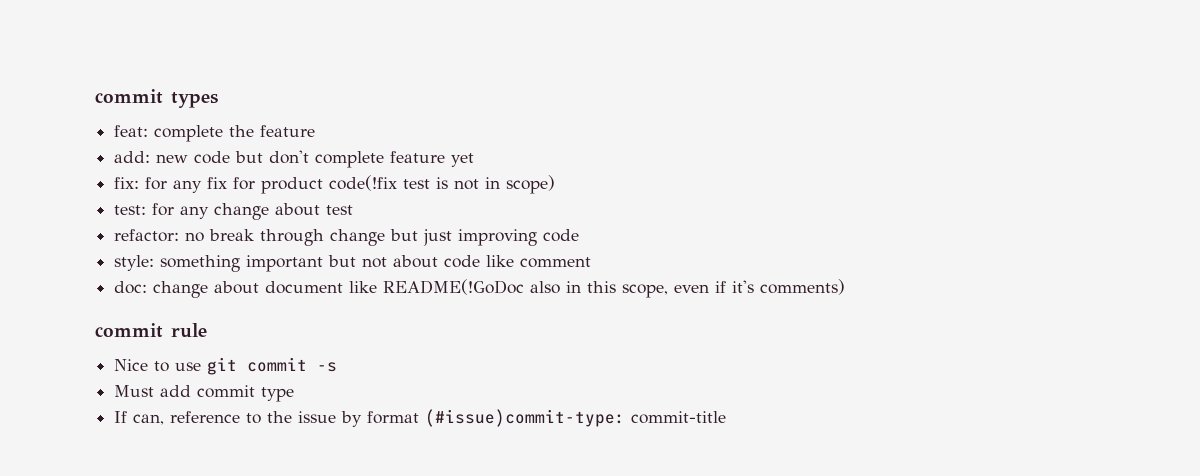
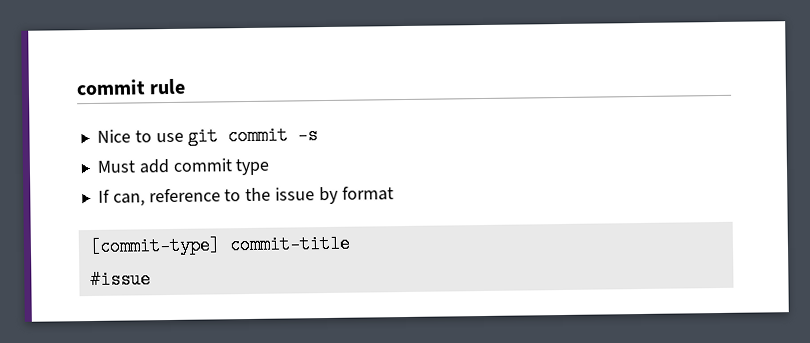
- commit types
- feat: complete the feature
- add: new code but don't complete feature yet
- fix: for any fix for product code(!fix test is not in scope)
- test: for any change about test
- refactor: no break through change but just improving code
- style: something important but not about code like comment
- doc: change about document like README(!GoDoc also in this scope, even if it's comments)
- If can, reference to the issue by format (#issue)commit-type: commit-title
+ If can, reference to the issue by format
+ [commit-type] commit-title
+ #issue

